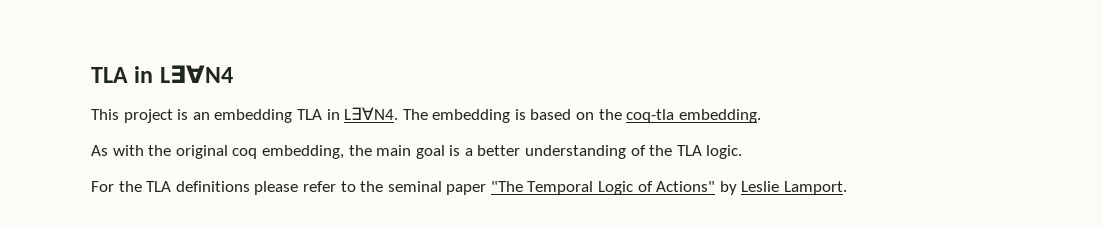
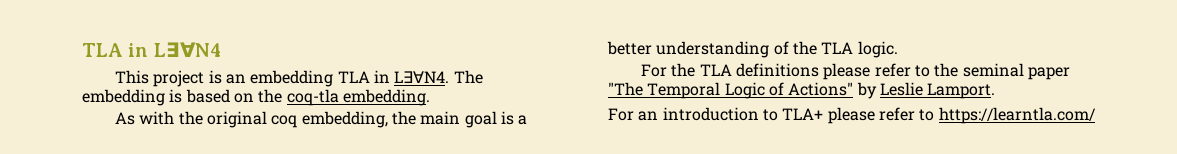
+ For an introduction to TLA+ please refer to https://learntla.com/

